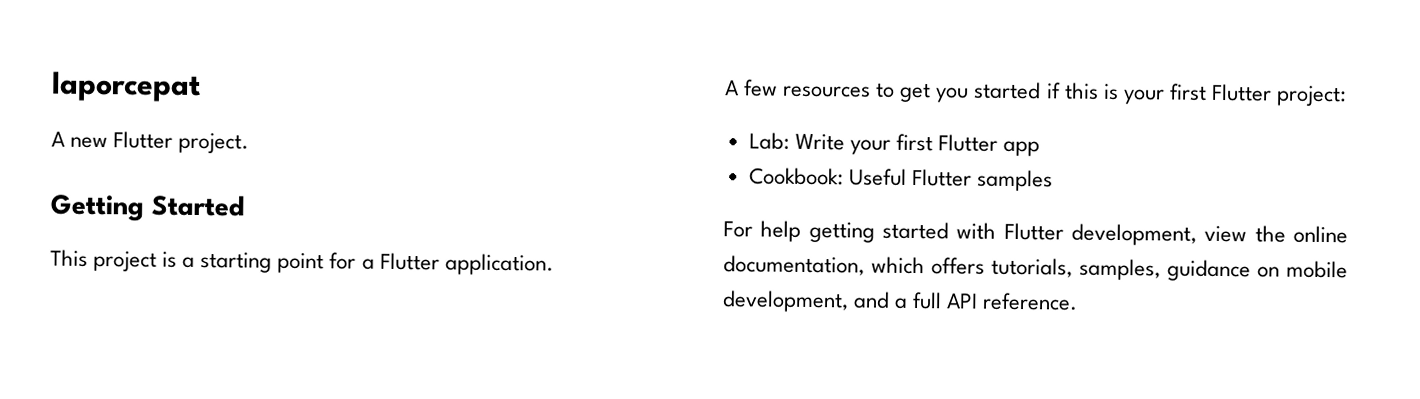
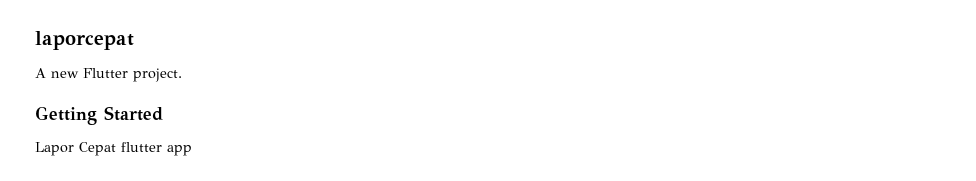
- This project is a starting point for a Flutter application.
- A few resources to get you started if this is your first Flutter project:
- Lab: Write your first Flutter app
- Cookbook: Useful Flutter samples
- For help getting started with Flutter development, view the online documentation, which offers tutorials, samples, guidance on mobile development, and a full API reference.
+ Lapor Cepat flutter app

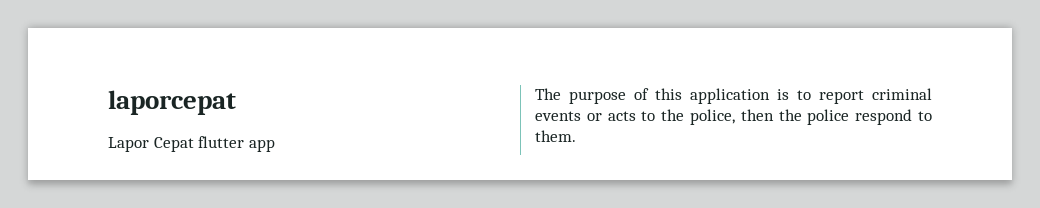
- A new Flutter project.
- Getting Started
  Lapor Cepat flutter app
+ The purpose of this application is to report criminal events or acts to the police, then the police respond to them.

